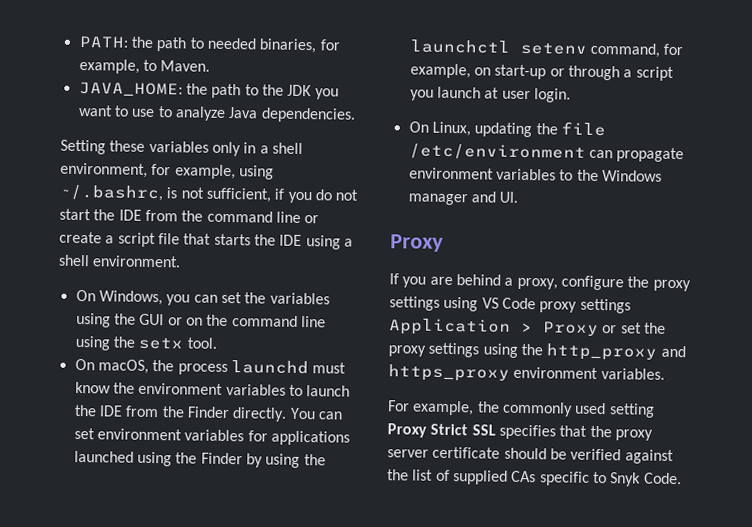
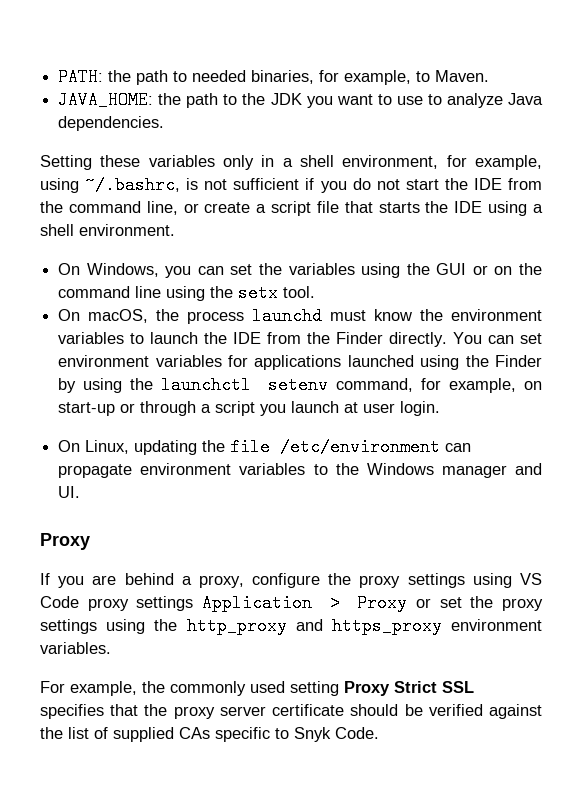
- Setting these variables only in a shell environment, for example, using ~/.bashrc, is not sufficient, if you do not start the IDE from the command line or create a script file that starts the IDE using a shell environment.
+ Setting these variables only in a shell environment, for example, using ~/.bashrc, is not sufficient if you do not start the IDE from the command line, or create a script file that starts the IDE using a shell environment.

